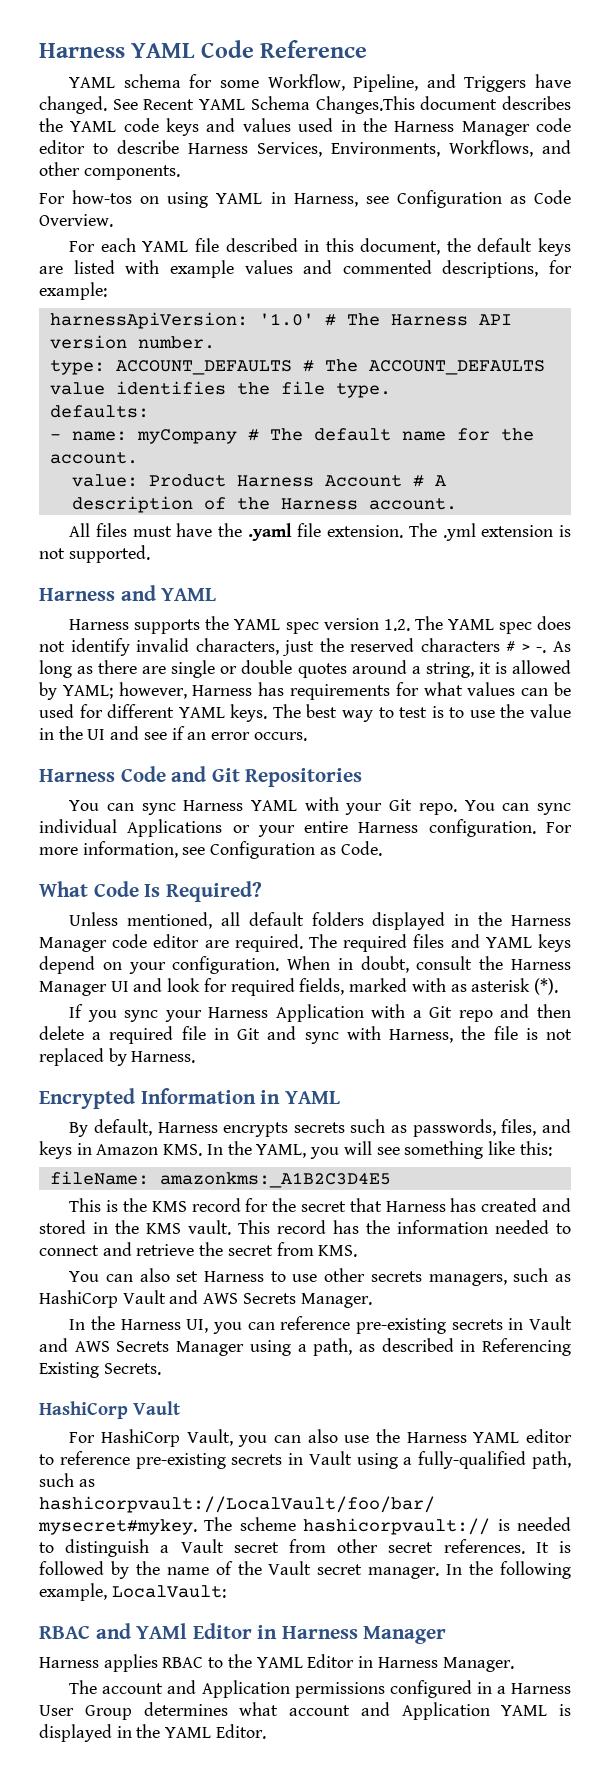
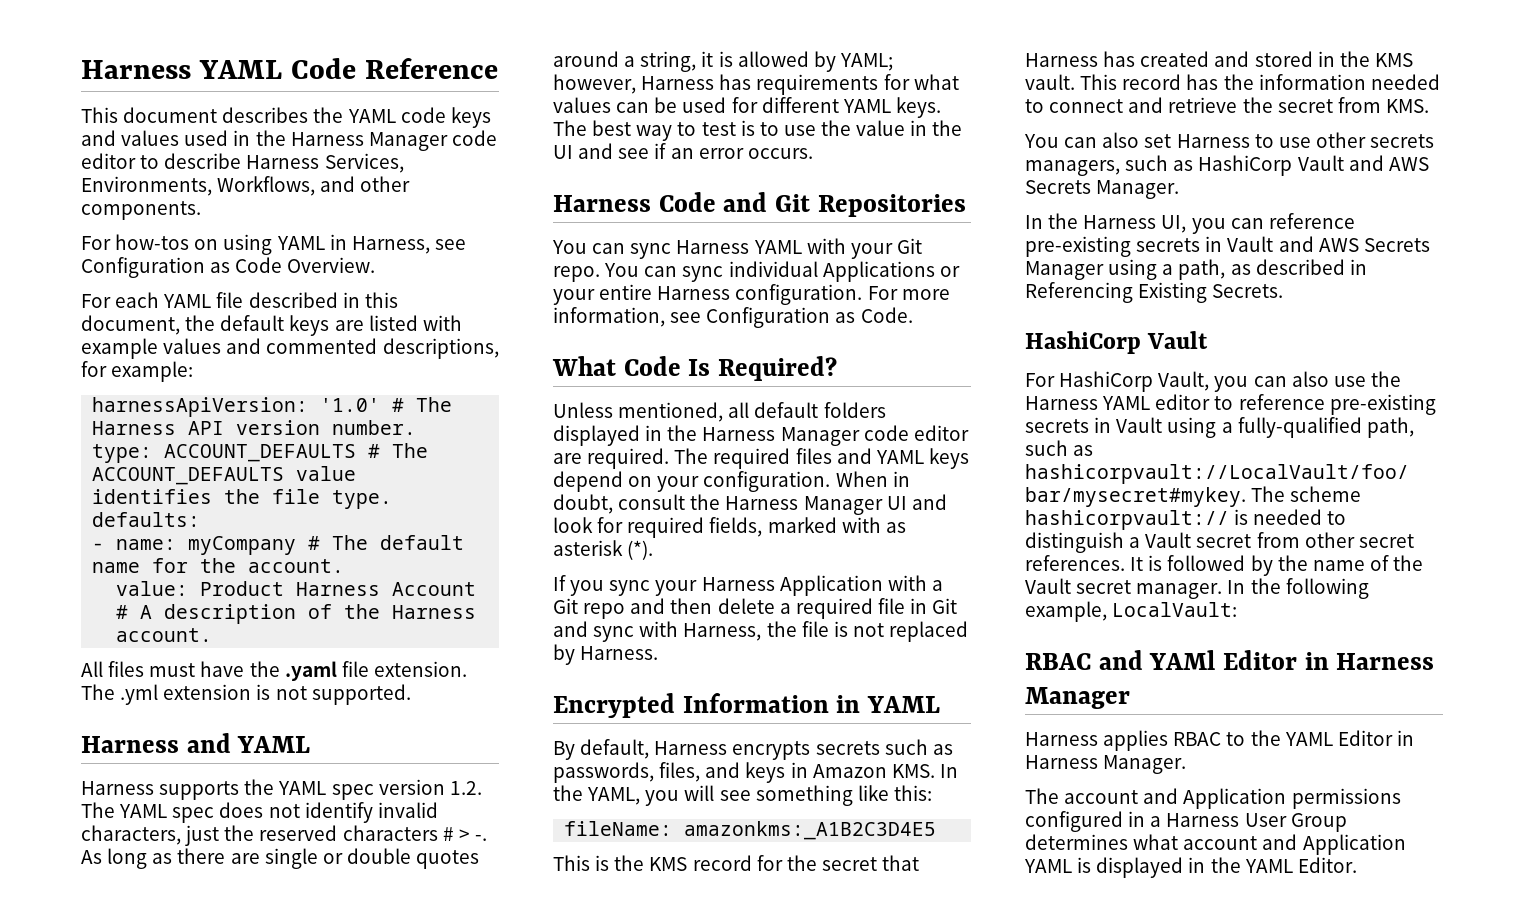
- YAML schema for some Workflow, Pipeline, and Triggers have changed. See Recent YAML Schema Changes.This document describes the YAML code keys and values used in the Harness Manager code editor to describe Harness Services, Environments, Workflows, and other components.
+ This document describes the YAML code keys and values used in the Harness Manager code editor to describe Harness Services, Environments, Workflows, and other components.

